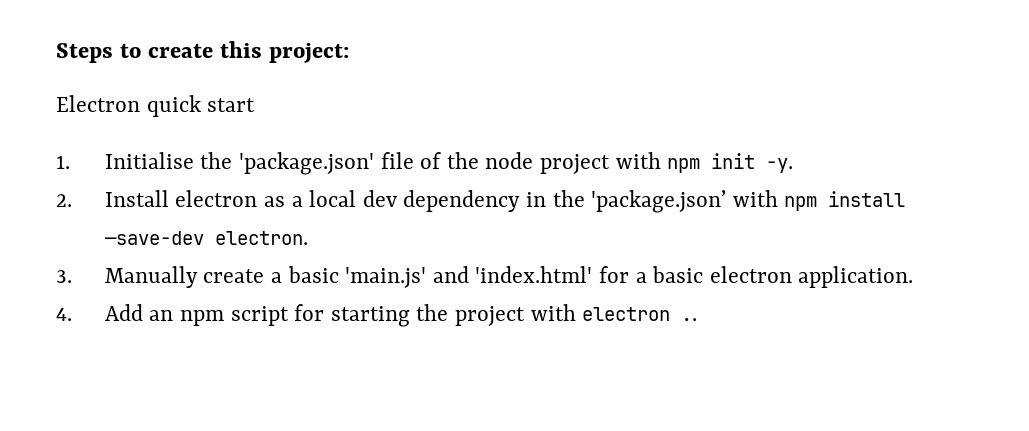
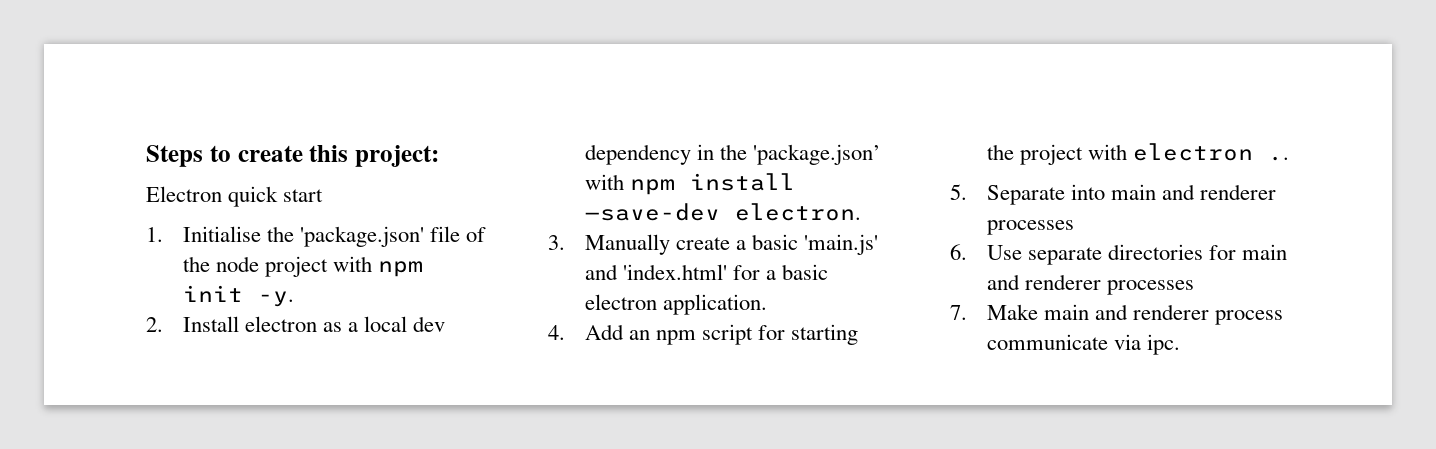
+ 5. Separate into main and renderer processes
+ 6. Use separate directories for main and renderer processes
+ 7. Make main and renderer process communicate via ipc.

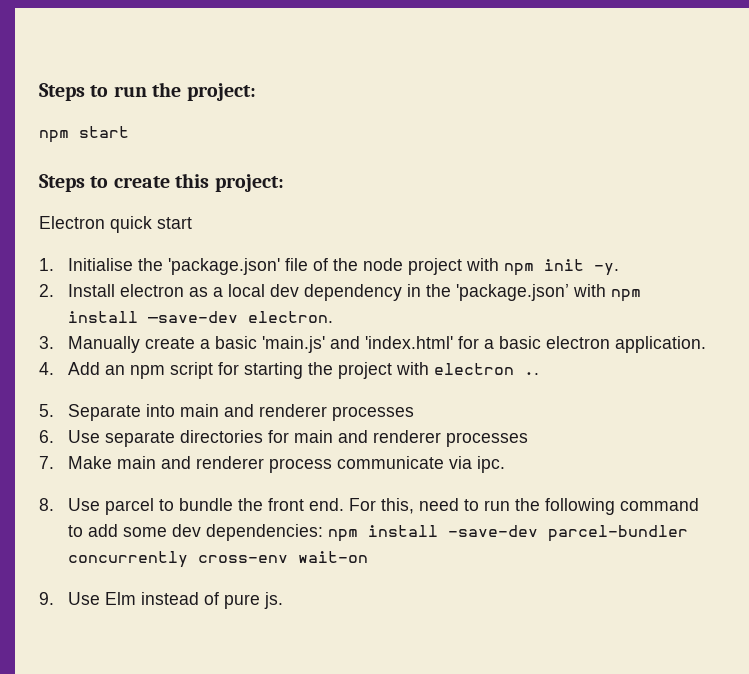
+ Steps to run the project:
+ npm start
+ 8. Use parcel to bundle the front end. For this, need to run the following command to add some dev dependencies: npm install -save-dev parcel-bundler concurrently cross-env wait-on
+ 9. Use Elm instead of pure js.

